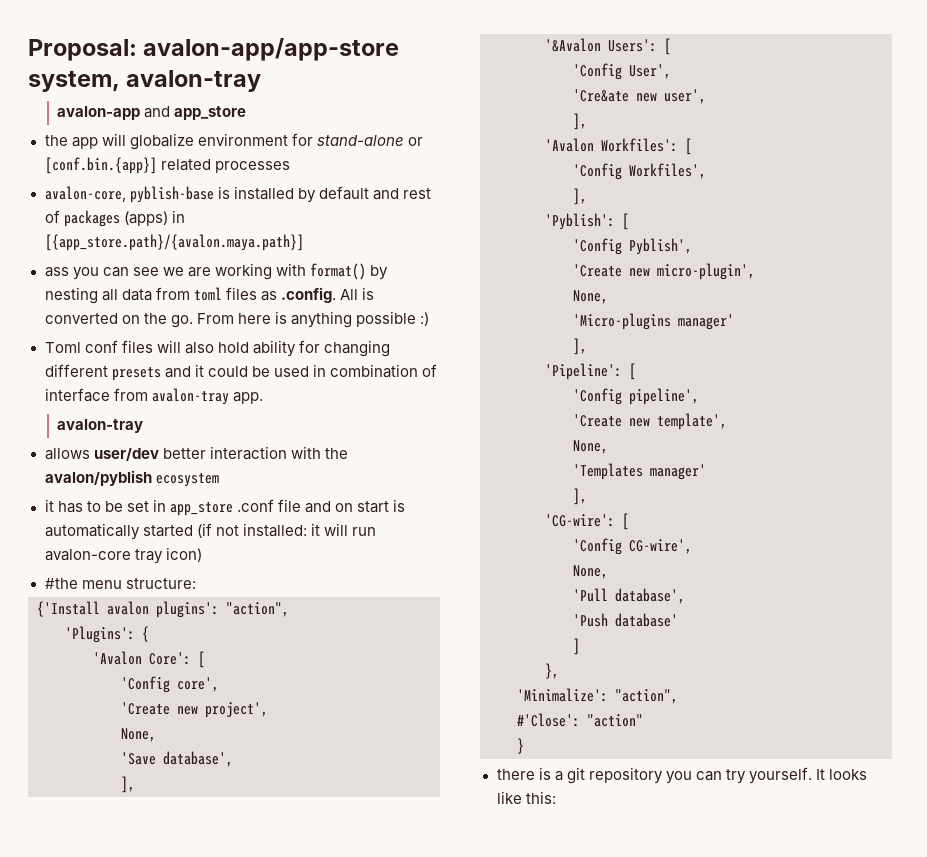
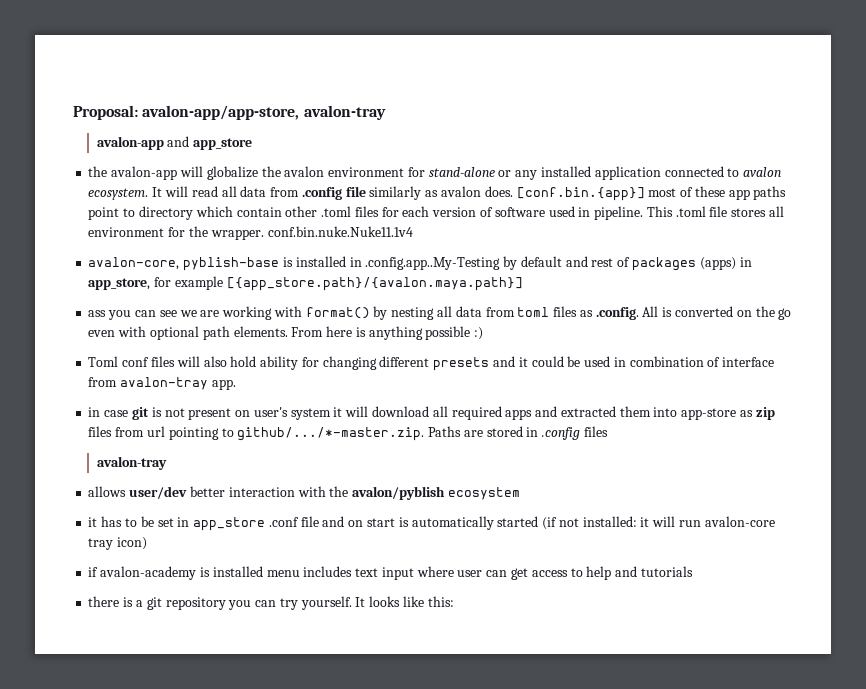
- Proposal: avalon-app/app-store system, avalon-tray
+ Proposal: avalon-app/app-store, avalon-tray
- the app will globalize environment for stand-alone or [conf.bin.{app}] related processes
+ the avalon-app will globalize the avalon environment for stand-alone or any installed application connected to avalon ecosystem. It will read all data from .config file similarly as avalon does. [conf.bin.{app}] most of these app paths point to directory which contain other .toml files for each version of software used in pipeline. This .toml file stores all environment for the wrapper. conf.bin.nuke.Nuke11.1v4
- avalon-core, pyblish-base is installed by default and rest of packages (apps) in [{app_store.path}/{avalon.maya.path}]
+ avalon-core, pyblish-base is installed in .config.app..My-Testing by default and rest of packages (apps) in app_store, for example [{app_store.path}/{avalon.maya.path}]
- ass you can see we are working with format() by nesting all data from toml files as .config. All is converted on the go.
+ ass you can see we are working with format() by nesting all data from toml files as .config. All is converted on the go even with optional path elements.
+ in case git is not present on user's system it will download all required apps and extracted them into app-store as zip files from url pointing to github/.../*-master.zip. Paths are stored in .config files
- #the menu structure:
- {'Install avalon plugins': "action",
- 'Plugins': {
- 'Avalon Core': [
- 'Config core',
- 'Create new project',
- None,
- 'Save database',
- ],
- '&Avalon Users': [
- 'Config User',
- 'Cre&ate new user',
- ],
- 'Avalon Workfiles': [
- 'Config Workfiles',
- ],
- 'Pyblish': [
- 'Config Pyblish',
- 'Create new micro-plugin',
- None,
- 'Micro-plugins manager'
- ],
- 'Pipeline': [
- 'Config pipeline',
- 'Create new template',
- None,
- 'Templates manager'
- ],
- 'CG-wire': [
- 'Config CG-wire',
- None,
- 'Pull database',
- 'Push database'
- ]
- },
- 'Minimalize': "action",
- #'Close': "action"
- }
+ if avalon-academy is installed menu includes text input where user can get access to help and tutorials

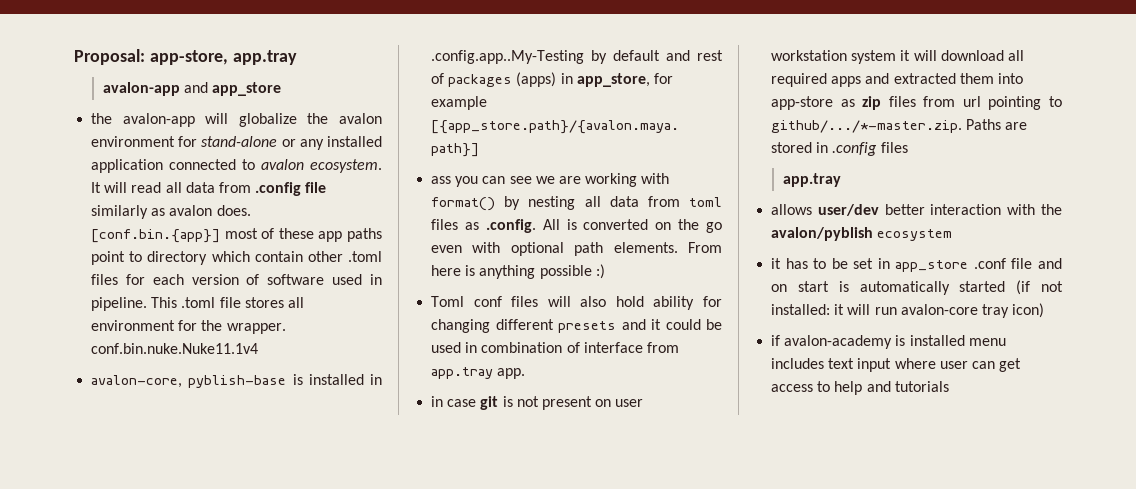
- Proposal: avalon-app/app-store, avalon-tray
+ Proposal: app-store, app.tray
- Toml conf files will also hold ability for changing different presets and it could be used in combination of interface from avalon-tray app.
+ Toml conf files will also hold ability for changing different presets and it could be used in combination of interface from app.tray app.
- in case git is not present on user's system it will download all required apps and extracted them into app-store as zip files from url pointing to github/.../*-master.zip. Paths are stored in .config files
- avalon-tray
+ in case git is not present on user workstation system it will download all required apps and extracted them into app-store as zip files from url pointing to github/.../*-master.zip. Paths are stored in .config files
+ app.tray
- there is a git repository you can try yourself. It looks like this:

